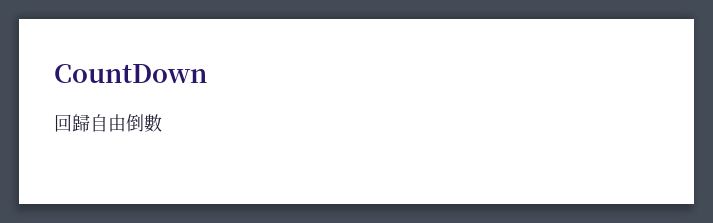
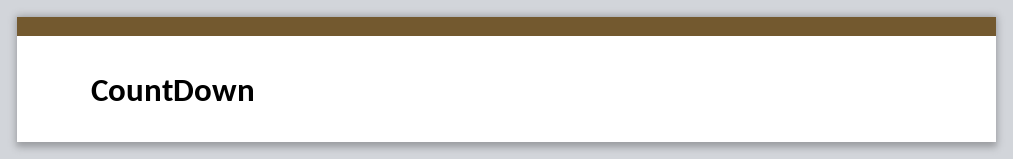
- 回歸自由倒數

